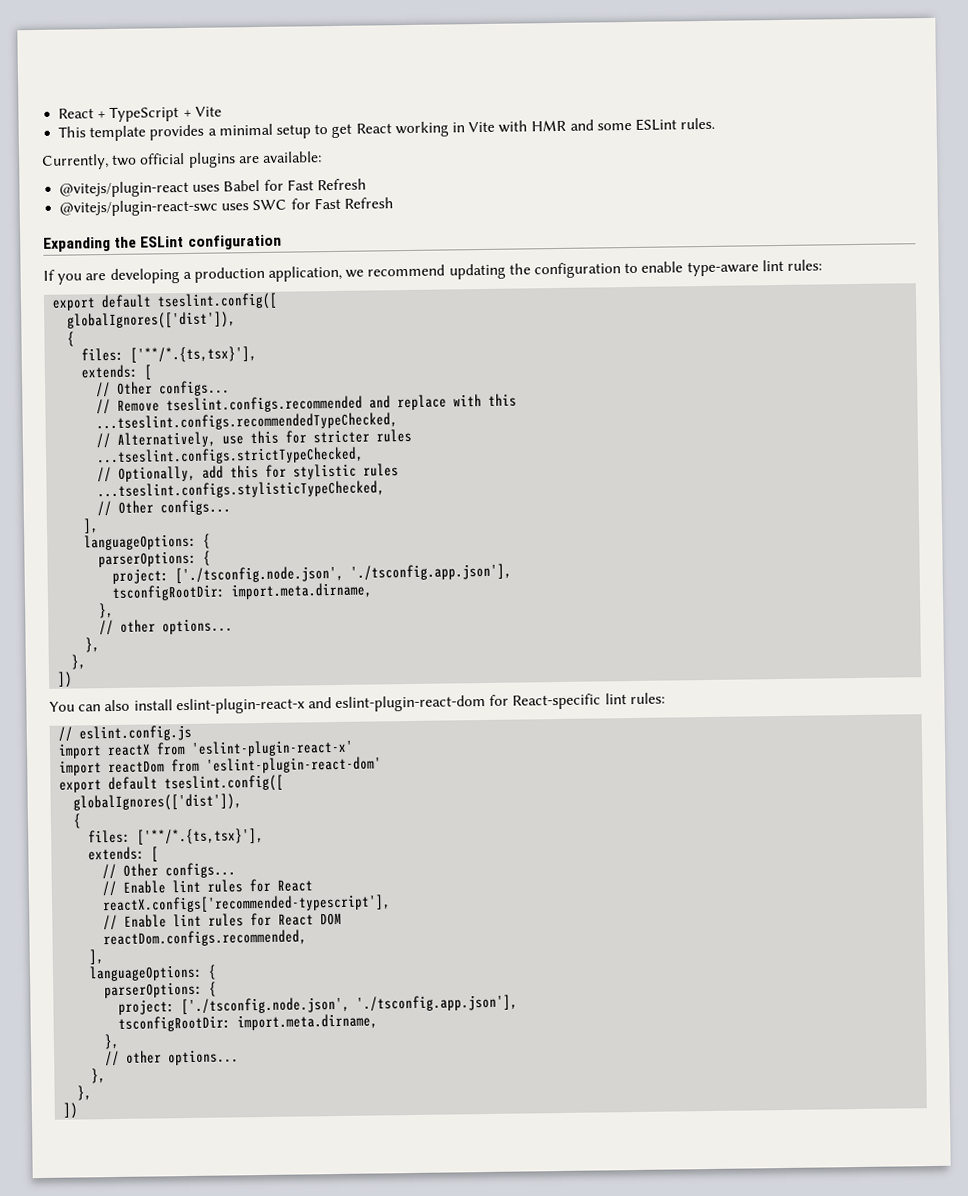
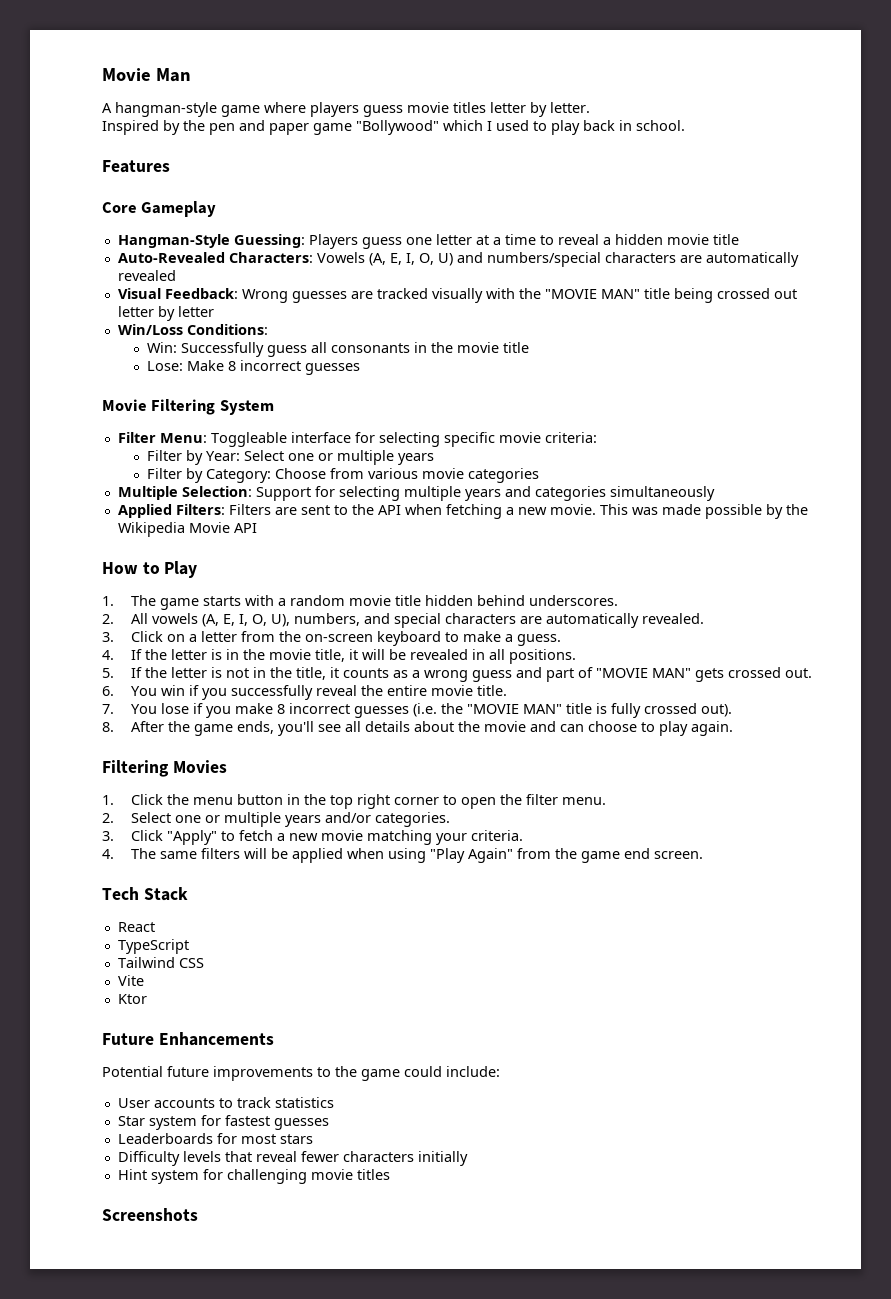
- React + TypeScript + Vite
+ Movie Man
+ A hangman-style game where players guess movie titles letter by letter.
+ Inspired by the pen and paper game "Bollywood" which I used to play back in school.
+ Features
+ Core Gameplay
+ Hangman-Style Guessing: Players guess one letter at a time to reveal a hidden movie title
+ Auto-Revealed Characters: Vowels (A, E, I, O, U) and numbers/special characters are automatically revealed
+ Visual Feedback: Wrong guesses are tracked visually with the "MOVIE MAN" title being crossed out letter by letter
+ Win/Loss Conditions:
+ Win: Successfully guess all consonants in the movie title
+ Lose: Make 8 incorrect guesses
+ Movie Filtering System
+ Filter Menu: Toggleable interface for selecting specific movie criteria:
+ Filter by Year: Select one or multiple years
+ Filter by Category: Choose from various movie categories
+ Multiple Selection: Support for selecting multiple years and categories simultaneously
+ Applied Filters: Filters are sent to the API when fetching a new movie. This was made possible by the Wikipedia Movie API
+ How to Play
+ 1. The game starts with a random movie title hidden behind underscores.
+ 2. All vowels (A, E, I, O, U), numbers, and special characters are automatically revealed.
+ 3. Click on a letter from the on-screen keyboard to make a guess.
+ 4. If the letter is in the movie title, it will be revealed in all positions.
+ 5. If the letter is not in the title, it counts as a wrong guess and part of "MOVIE MAN" gets crossed out.
+ 6. You win if you successfully reveal the entire movie title.
+ 7. You lose if you make 8 incorrect guesses (i.e. the "MOVIE MAN" title is fully crossed out).
+ 8. After the game ends, you'll see all details about the movie and can choose to play again.
+ Filtering Movies
+ 1. Click the menu button in the top right corner to open the filter menu.
+ 2. Select one or multiple years and/or categories.
+ 3. Click "Apply" to fetch a new movie matching your criteria.
+ 4. The same filters will be applied when using "Play Again" from the game end screen.
+ Tech Stack
+ React
+ TypeScript
+ Tailwind CSS
+ Vite
- This template provides a minimal setup to get React working in Vite with HMR and some ESLint rules.
- Currently, two official plugins are available:
- @vitejs/plugin-react uses Babel for Fast Refresh
- @vitejs/plugin-react-swc uses SWC for Fast Refresh
- Expanding the ESLint configuration
- If you are developing a production application, we recommend updating the configuration to enable type-aware lint rules:
- export default tseslint.config([
- globalIgnores(['dist']),
- {
- files: ['**/*.{ts,tsx}'],
- extends: [
- // Other configs...
- // Remove tseslint.configs.recommended and replace with this
- ...tseslint.configs.recommendedTypeChecked,
- // Alternatively, use this for stricter rules
- ...tseslint.configs.strictTypeChecked,
- // Optionally, add this for stylistic rules
- ...tseslint.configs.stylisticTypeChecked,
- // Other configs...
- ],
- languageOptions: {
- parserOptions: {
- project: ['./tsconfig.node.json', './tsconfig.app.json'],
- tsconfigRootDir: import.meta.dirname,
- },
- // other options...
- },
- },
- ])
- You can also install eslint-plugin-react-x and eslint-plugin-react-dom for React-specific lint rules:
- // eslint.config.js
- import reactX from 'eslint-plugin-react-x'
- import reactDom from 'eslint-plugin-react-dom'
- export default tseslint.config([
- globalIgnores(['dist']),
- {
- files: ['**/*.{ts,tsx}'],
- extends: [
- // Other configs...
- // Enable lint rules for React
- reactX.configs['recommended-typescript'],
- // Enable lint rules for React DOM
- reactDom.configs.recommended,
- ],
- languageOptions: {
- parserOptions: {
- project: ['./tsconfig.node.json', './tsconfig.app.json'],
- tsconfigRootDir: import.meta.dirname,
- },
- // other options...
- },
- },
- ])
+ Ktor
+ Future Enhancements
+ Potential future improvements to the game could include:
+ User accounts to track statistics
+ Star system for fastest guesses
+ Leaderboards for most stars
+ Difficulty levels that reveal fewer characters initially
+ Hint system for challenging movie titles
+ Screenshots

